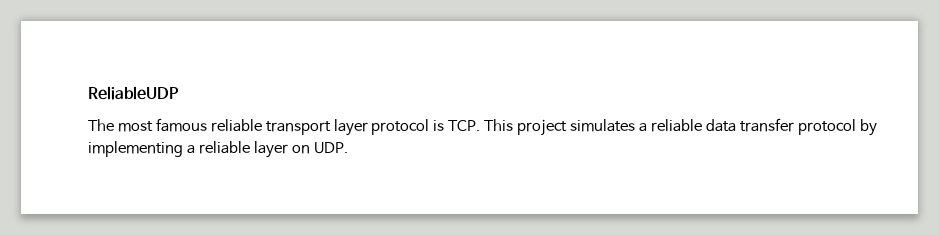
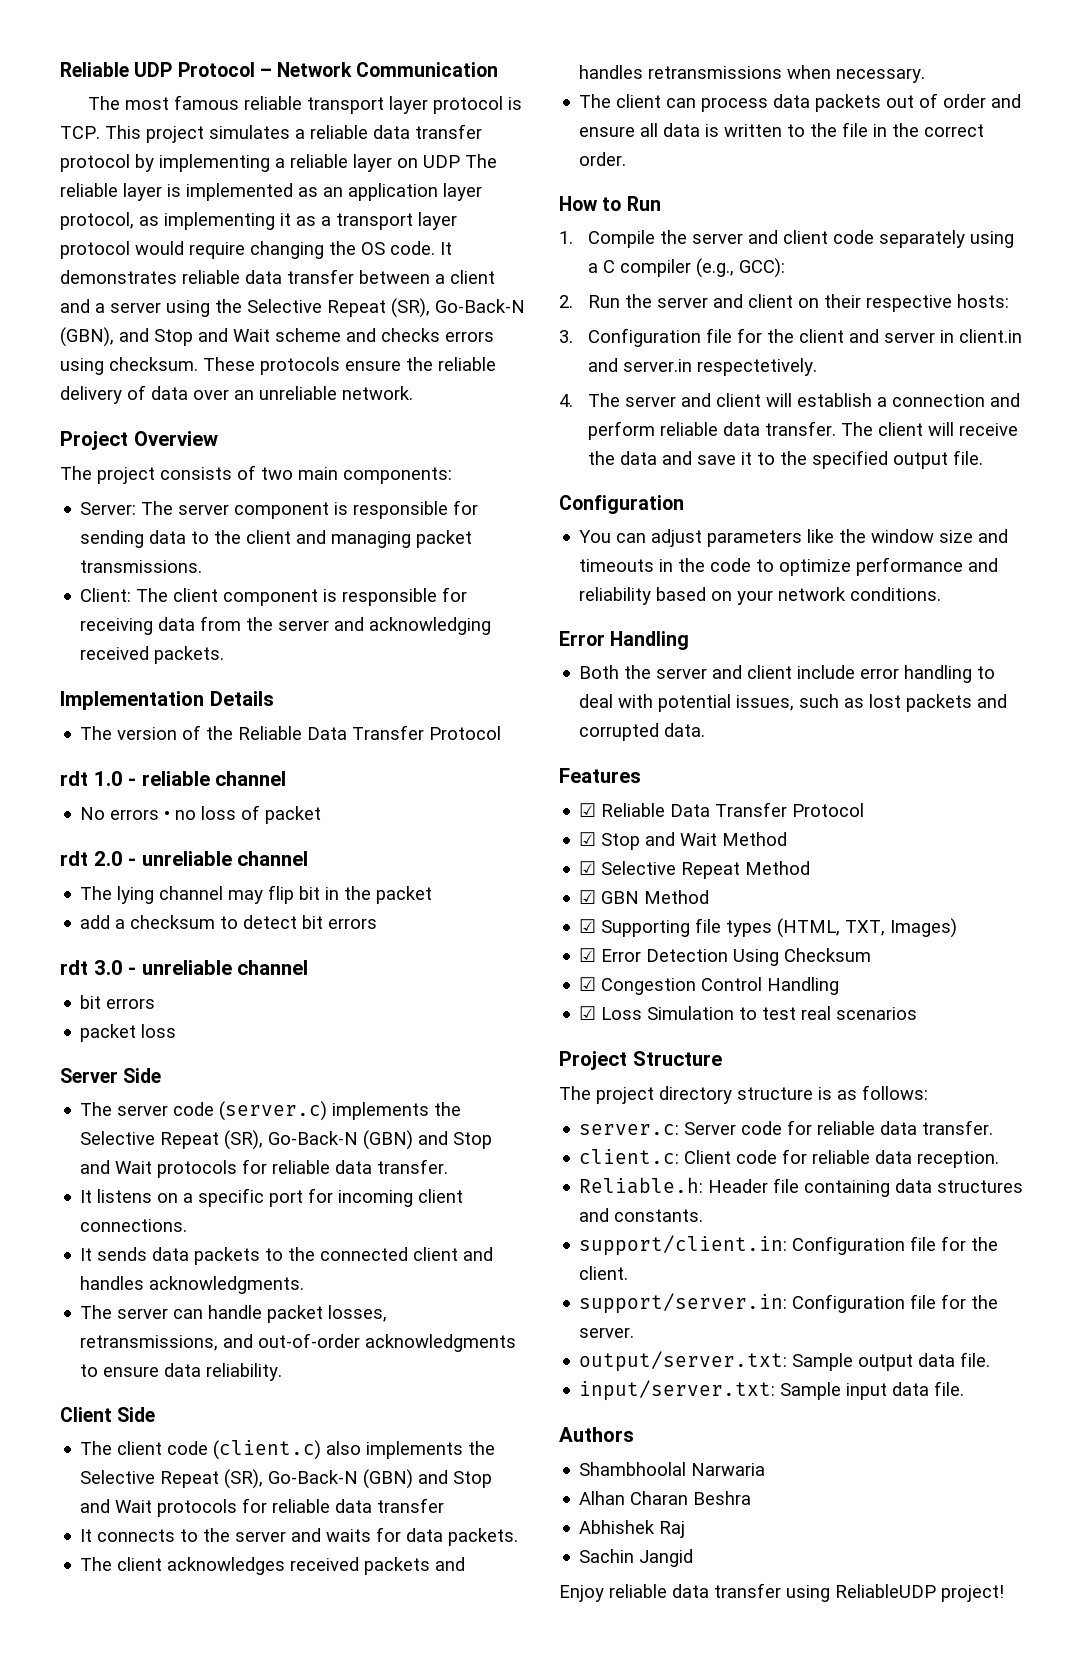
- ReliableUDP
+ Reliable UDP Protocol – Network Communication
- The most famous reliable transport layer protocol is TCP. This project simulates a reliable data transfer protocol by implementing a reliable layer on UDP.
+ The most famous reliable transport layer protocol is TCP. This project simulates a reliable data transfer protocol by implementing a reliable layer on UDP The reliable layer is implemented as an application layer protocol, as implementing it as a transport layer protocol would require changing the OS code. It demonstrates reliable data transfer between a client and a server using the Selective Repeat (SR), Go-Back-N (GBN), and Stop and Wait scheme and checks errors using checksum. These protocols ensure the reliable delivery of data over an unreliable network.
+ Project Overview
+ The project consists of two main components:
+ Server: The server component is responsible for sending data to the client and managing packet transmissions.
+ Client: The client component is responsible for receiving data from the server and acknowledging received packets.
+ Implementation Details
+ The version of the Reliable Data Transfer Protocol
+ rdt 1.0 - reliable channel
+ No errors • no loss of packet
+ rdt 2.0 - unreliable channel
+ The lying channel may flip bit in the packet
+ add a checksum to detect bit errors
+ rdt 3.0 - unreliable channel
+ bit errors
+ packet loss
+ Server Side
+ The server code (server.c) implements the Selective Repeat (SR), Go-Back-N (GBN) and Stop and Wait protocols for reliable data transfer.
+ It listens on a specific port for incoming client connections.
+ It sends data packets to the connected client and handles acknowledgments.
+ The server can handle packet losses, retransmissions, and out-of-order acknowledgments to ensure data reliability.
+ Client Side
+ The client code (client.c) also implements the Selective Repeat (SR), Go-Back-N (GBN) and Stop and Wait protocols for reliable data transfer
+ It connects to the server and waits for data packets.
+ The client acknowledges received packets and handles retransmissions when necessary.
+ The client can process data packets out of order and ensure all data is written to the file in the correct order.
+ How to Run
+ 1. Compile the server and client code separately using a C compiler (e.g., GCC):
+ 2. Run the server and client on their respective hosts:
+ 3. Configuration file for the client and server in client.in and server.in respectetively.
+ 4. The server and client will establish a connection and perform reliable data transfer. The client will receive the data and save it to the specified output file.
+ Configuration
+ You can adjust parameters like the window size and timeouts in the code to optimize performance and reliability based on your network conditions.
+ Error Handling
+ Both the server and client include error handling to deal with potential issues, such as lost packets and corrupted data.
+ Features
+ ☑ Reliable Data Transfer Protocol
+ ☑ Stop and Wait Method
+ ☑ Selective Repeat Method
+ ☑ GBN Method
+ ☑ Supporting file types (HTML, TXT, Images)
+ ☑ Error Detection Using Checksum
+ ☑ Congestion Control Handling
+ ☑ Loss Simulation to test real scenarios
+ Project Structure
+ The project directory structure is as follows:
+ server.c: Server code for reliable data transfer.
+ client.c: Client code for reliable data reception.
+ Reliable.h: Header file containing data structures and constants.
+ support/client.in: Configuration file for the client.
+ support/server.in: Configuration file for the server.
+ output/server.txt: Sample output data file.
+ input/server.txt: Sample input data file.
+ Authors
+ Shambhoolal Narwaria
+ Alhan Charan Beshra
+ Abhishek Raj
+ Sachin Jangid
+ Enjoy reliable data transfer using ReliableUDP project!

